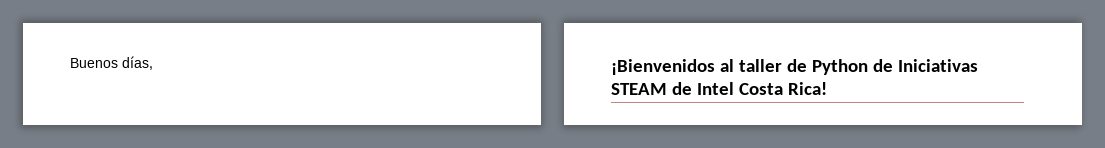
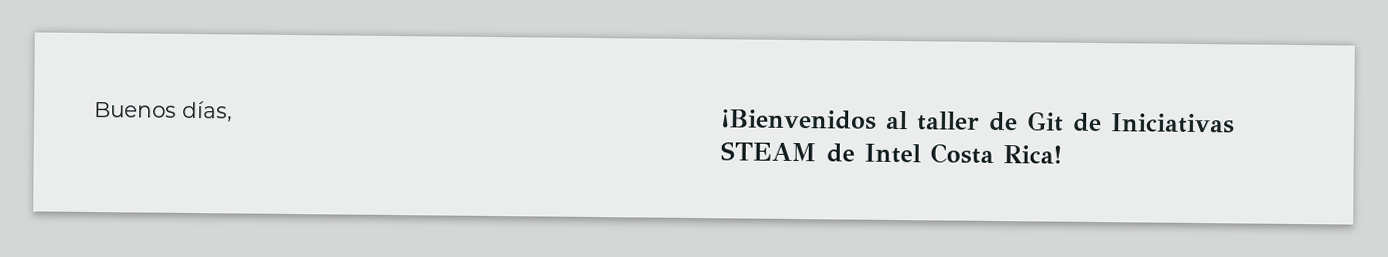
- ¡Bienvenidos al taller de Python de Iniciativas STEAM de Intel Costa Rica!
+ ¡Bienvenidos al taller de Git de Iniciativas STEAM de Intel Costa Rica!

